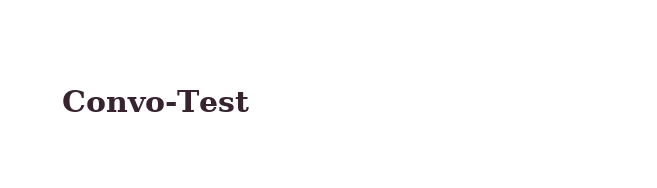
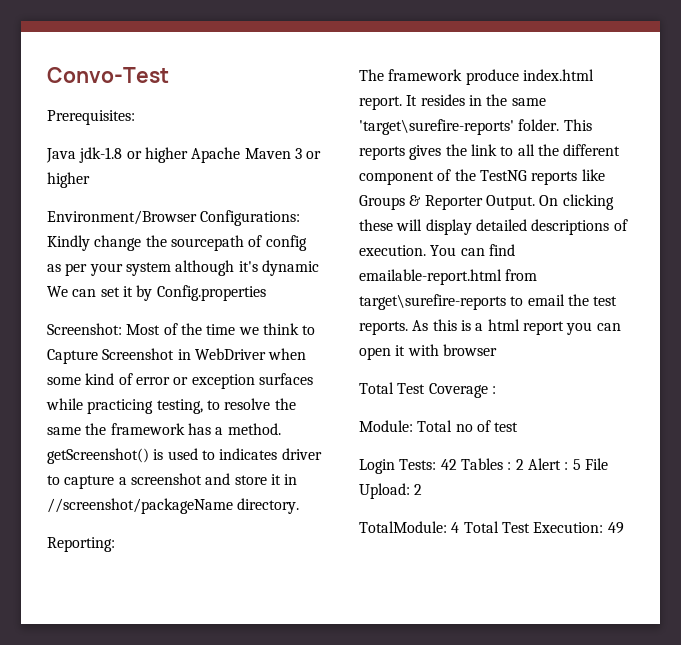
+ Prerequisites:
+ Java jdk-1.8 or higher Apache Maven 3 or higher
+ Environment/Browser Configurations: Kindly change the sourcepath of config as per your system although it's dynamic We can set it by Config.properties
+ Screenshot: Most of the time we think to Capture Screenshot in WebDriver when some kind of error or exception surfaces while practicing testing, to resolve the same the framework has a method. getScreenshot() is used to indicates driver to capture a screenshot and store it in //screenshot/packageName directory.
+ Reporting:
+ The framework produce index.html report. It resides in the same 'target\surefire-reports' folder. This reports gives the link to all the different component of the TestNG reports like Groups & Reporter Output. On clicking these will display detailed descriptions of execution. You can find emailable-report.html from target\surefire-reports to email the test reports. As this is a html report you can open it with browser
+ Total Test Coverage :
+ Module: Total no of test
+ Login Tests: 42 Tables : 2 Alert : 5 File Upload: 2
+ TotalModule: 4 Total Test Execution: 49

